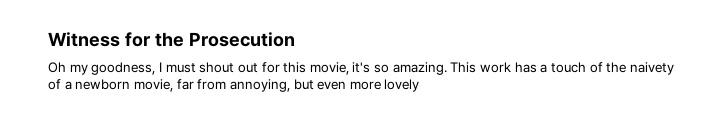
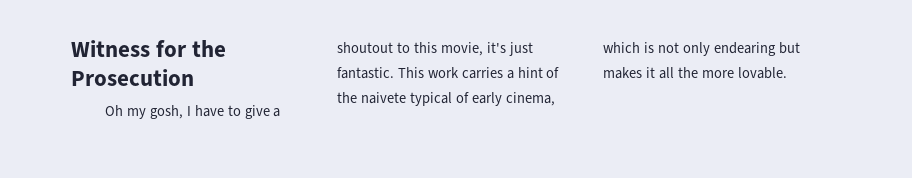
- Oh my goodness, I must shout out for this movie, it's so amazing. This work has a touch of the naivety of a newborn movie, far from annoying, but even more lovely
+ Oh my gosh, I have to give a shoutout to this movie, it's just fantastic. This work carries a hint of the naivete typical of early cinema, which is not only endearing but makes it all the more lovable.

